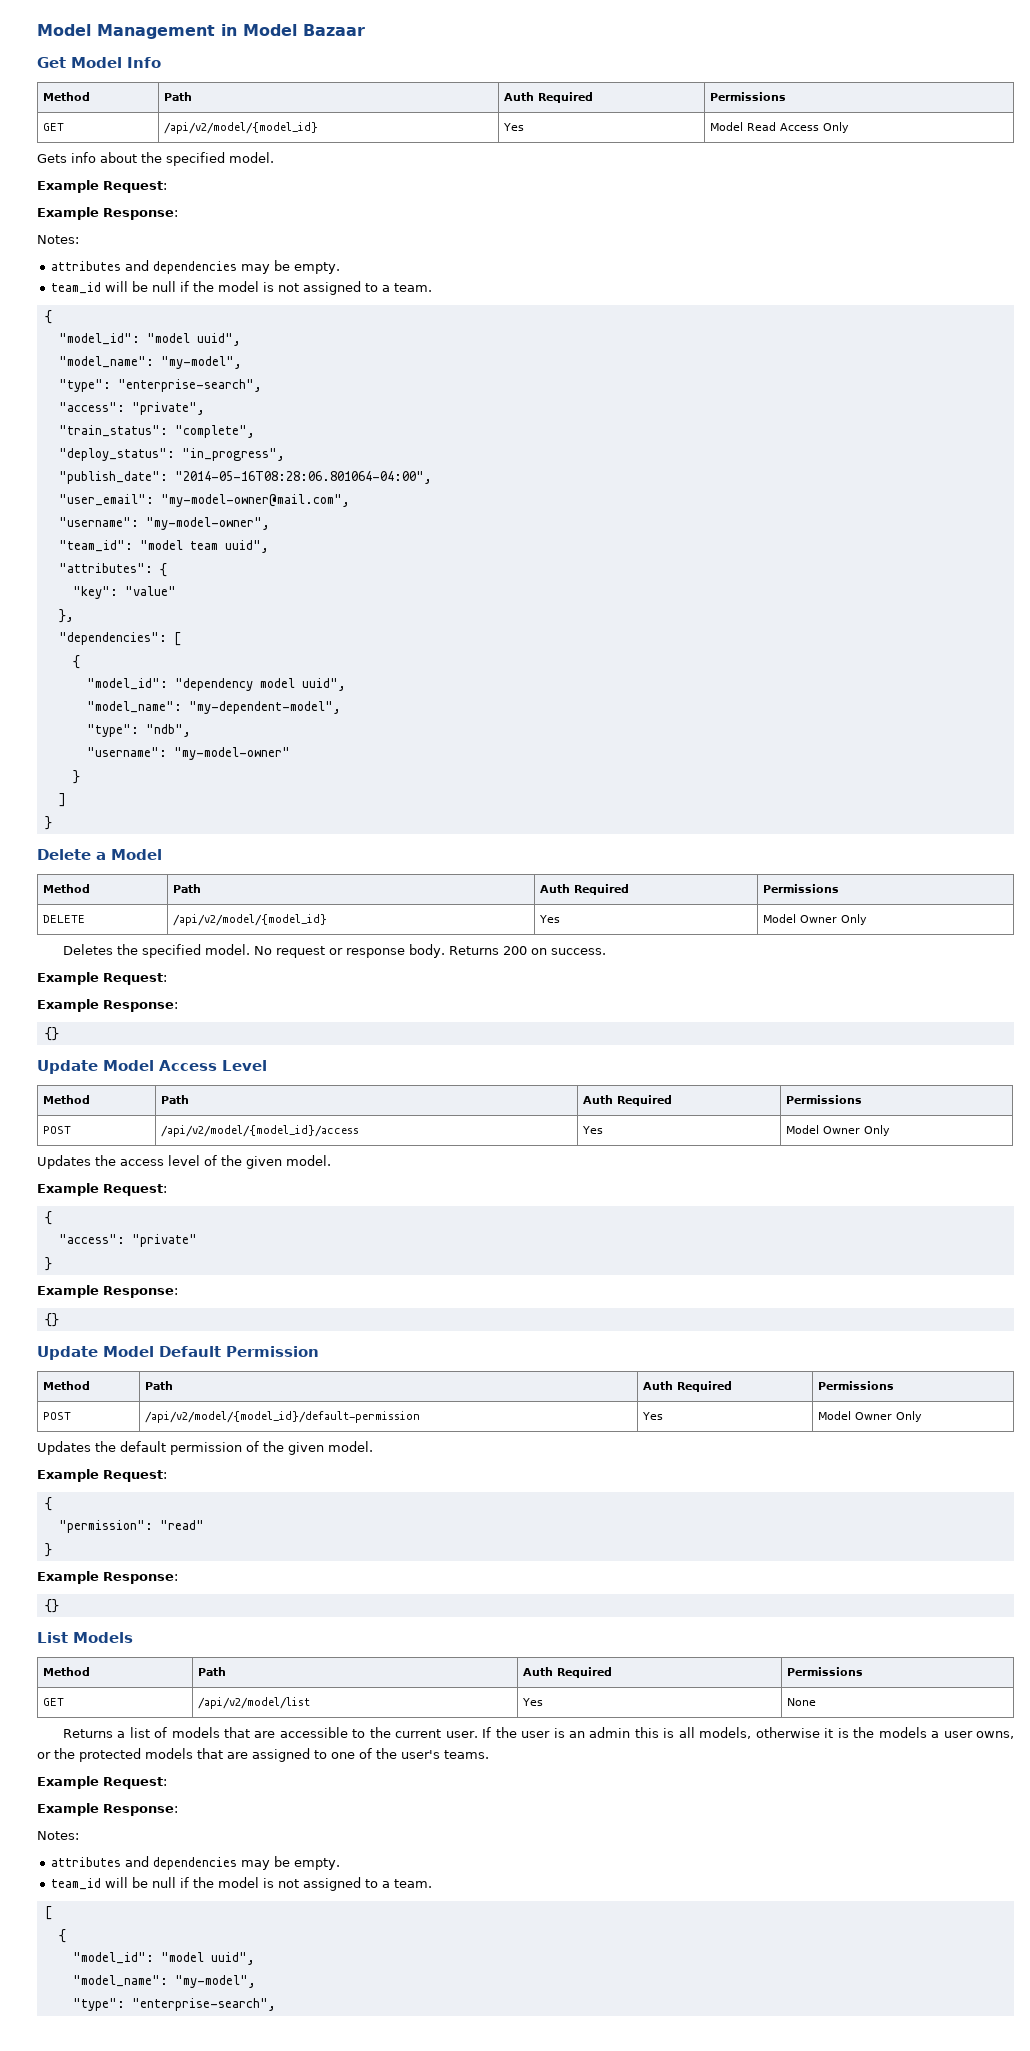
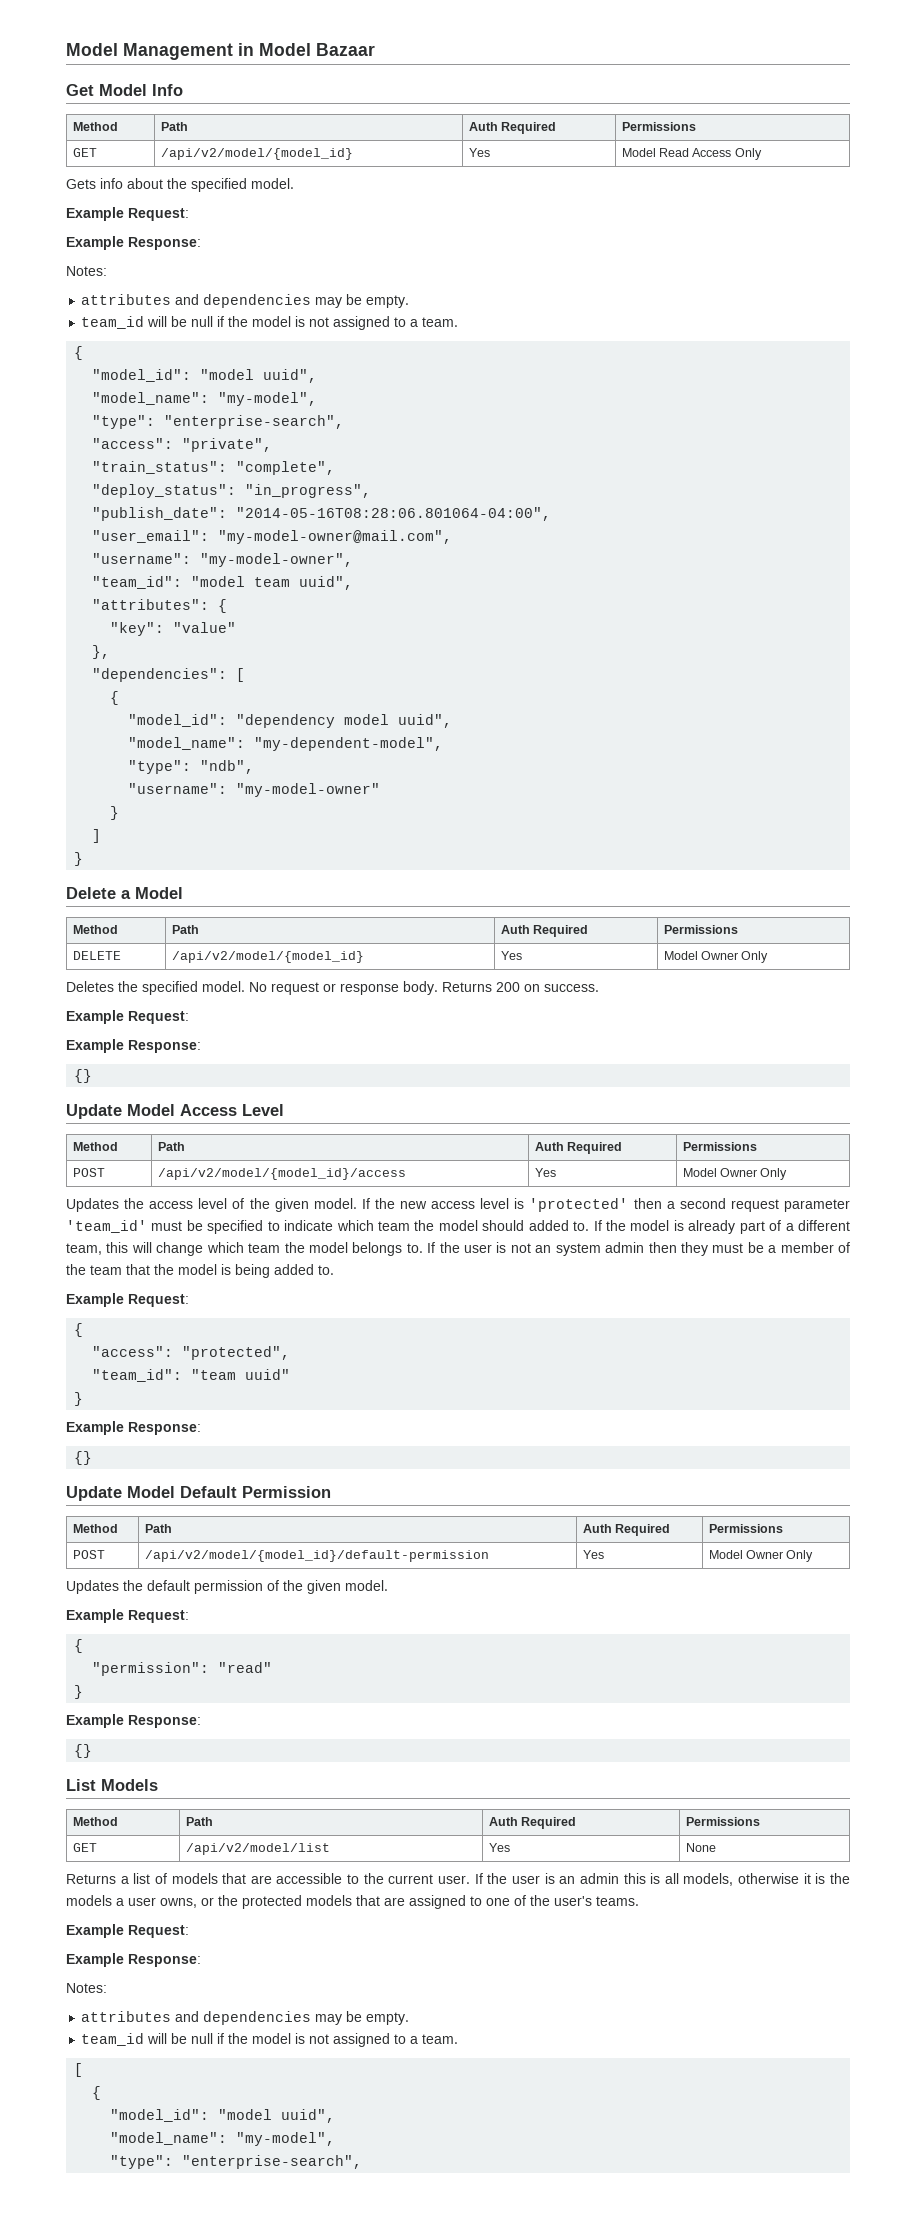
+ If the new access level is 'protected' then a second request parameter 'team_id' must be specified to indicate which team the model should added to. If the model is already part of a different team, this will change which team the model belongs to. If the user is not an system admin then they must be a member of the team that the model is being added to.
- "access": "private"
+ "access": "protected",
+ "team_id": "team uuid"

